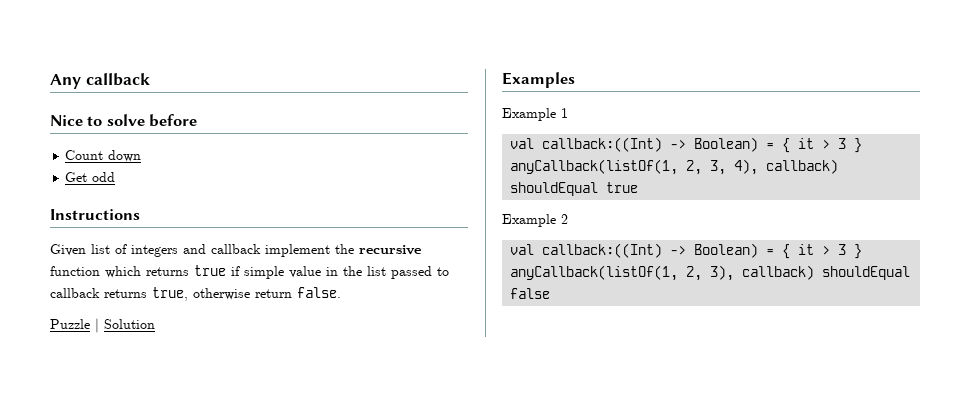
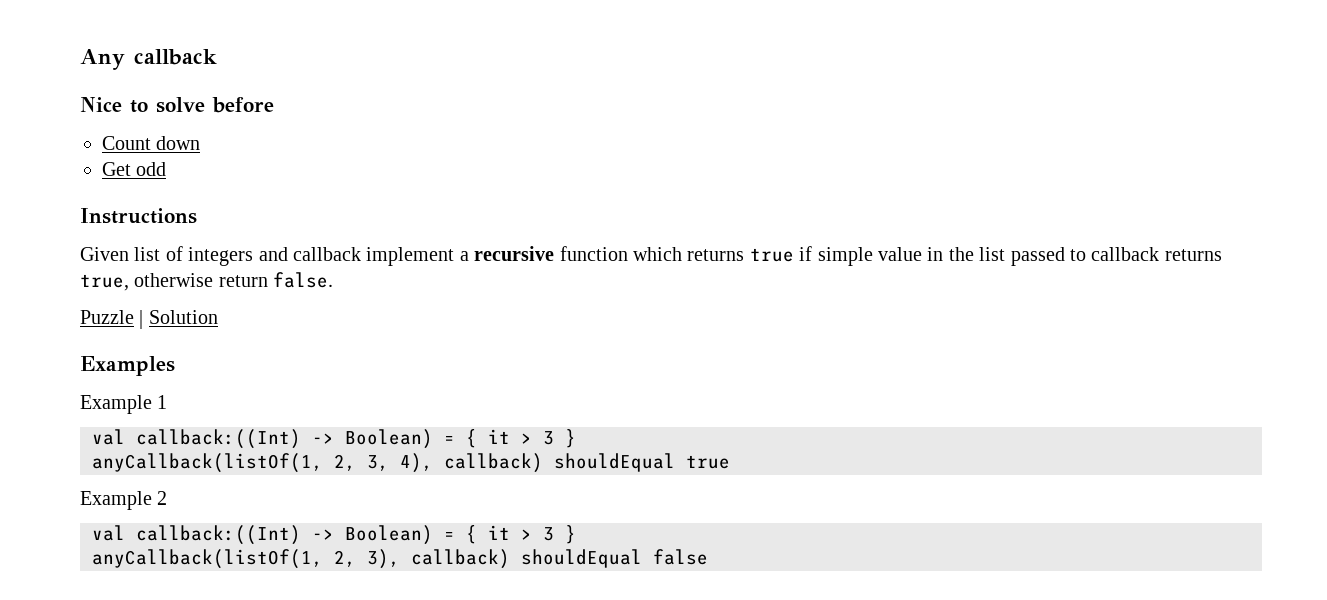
- Given list of integers and callback implement the recursive function which returns true if simple value in the list passed to callback returns true, otherwise return false.
+ Given list of integers and callback implement a recursive function which returns true if simple value in the list passed to callback returns true, otherwise return false.

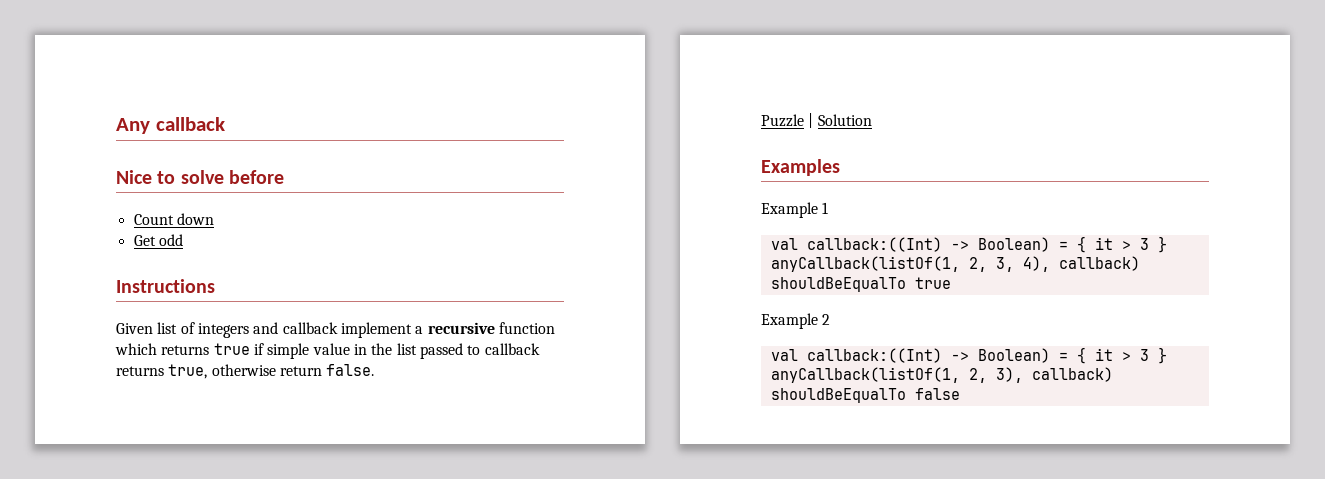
- anyCallback(listOf(1, 2, 3, 4), callback) shouldEqual true
+ anyCallback(listOf(1, 2, 3, 4), callback) shouldBeEqualTo true
- anyCallback(listOf(1, 2, 3), callback) shouldEqual false
+ anyCallback(listOf(1, 2, 3), callback) shouldBeEqualTo false

